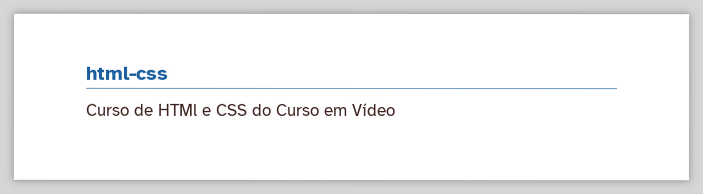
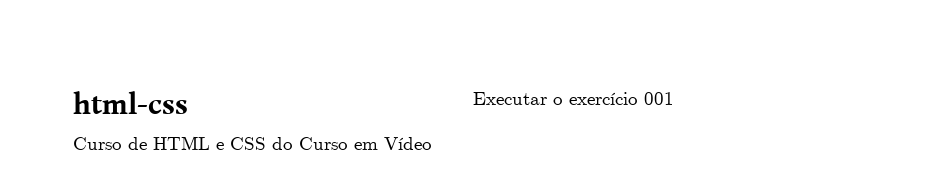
- Curso de HTMl e CSS do Curso em Vídeo
+ Curso de HTML e CSS do Curso em Vídeo Executar o exercício 001

